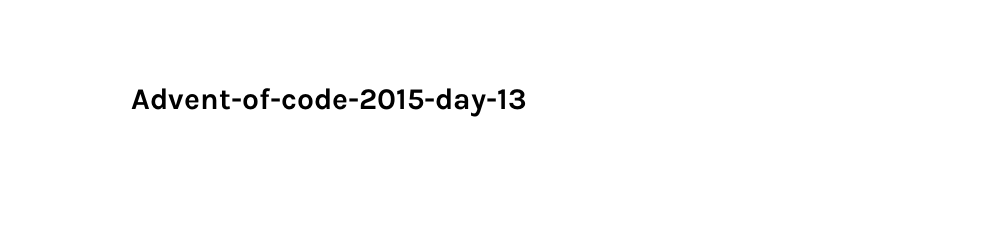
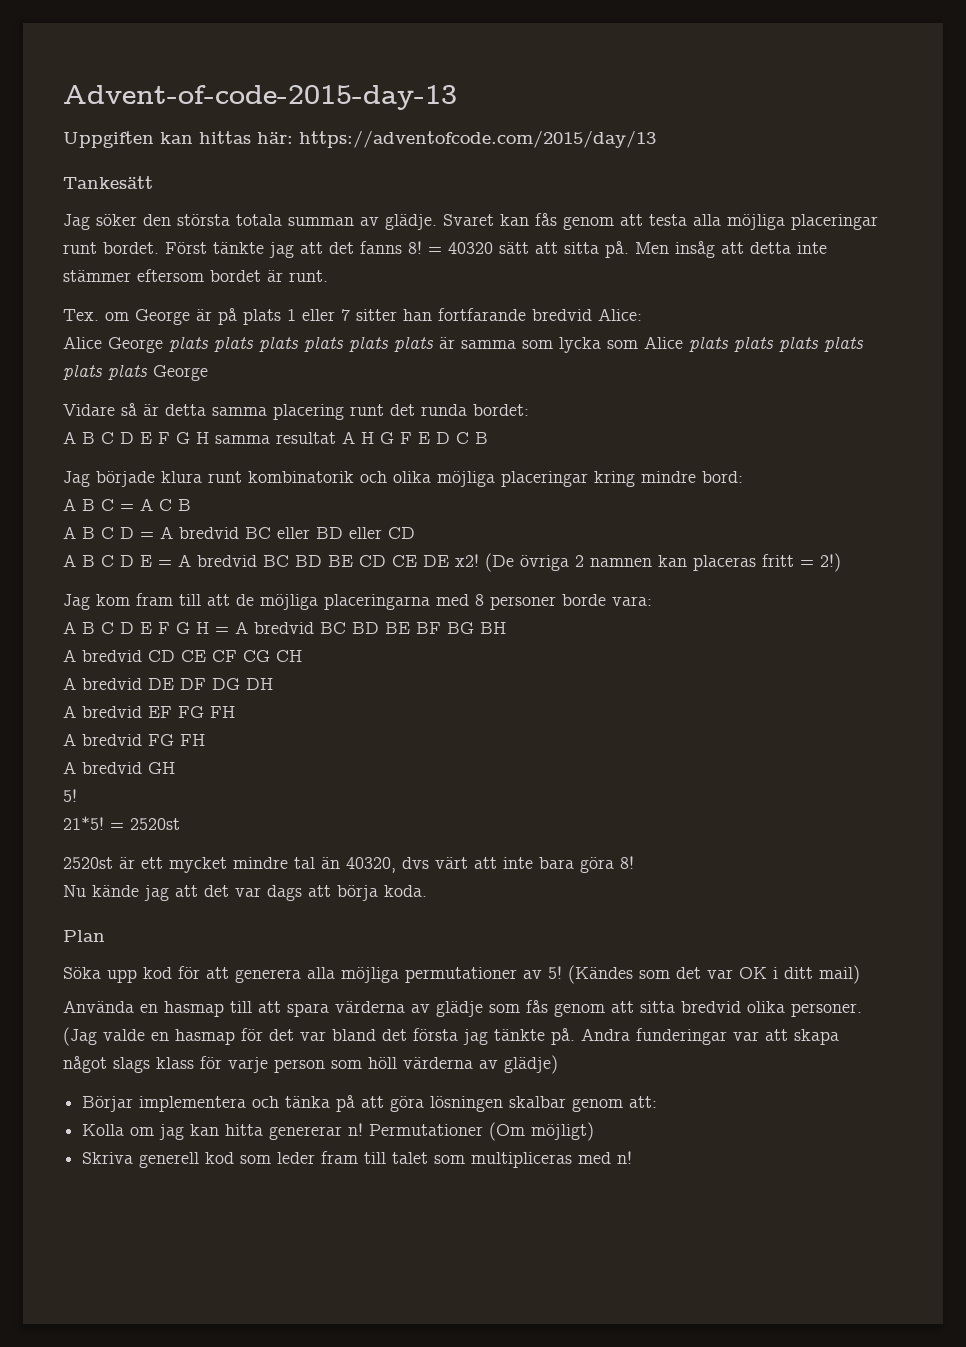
+ Uppgiften kan hittas här: https://adventofcode.com/2015/day/13
+ Tankesätt
+ Jag söker den största totala summan av glädje. Svaret kan fås genom att testa alla möjliga placeringar runt bordet. Först tänkte jag att det fanns 8! = 40320 sätt att sitta på. Men insåg att detta inte stämmer eftersom bordet är runt.
+ Tex. om George är på plats 1 eller 7 sitter han fortfarande bredvid Alice:
+ Alice George plats plats plats plats plats plats är samma som lycka som Alice plats plats plats plats plats plats George
+ Vidare så är detta samma placering runt det runda bordet:
+ A B C D E F G H samma resultat A H G F E D C B
+ Jag började klura runt kombinatorik och olika möjliga placeringar kring mindre bord:
+ A B C = A C B
+ A B C D = A bredvid BC eller BD eller CD
+ A B C D E = A bredvid BC BD BE CD CE DE x2! (De övriga 2 namnen kan placeras fritt = 2!)
+ Jag kom fram till att de möjliga placeringarna med 8 personer borde vara:
+ A B C D E F G H = A bredvid BC BD BE BF BG BH
+ A bredvid CD CE CF CG CH
+ A bredvid DE DF DG DH
+ A bredvid EF FG FH
+ A bredvid FG FH
+ A bredvid GH
+ 5!
+ 21*5! = 2520st
+ 2520st är ett mycket mindre tal än 40320, dvs värt att inte bara göra 8!
+ Nu kände jag att det var dags att börja koda.
+ Plan
+ Söka upp kod för att generera alla möjliga permutationer av 5! (Kändes som det var OK i ditt mail)
+ Använda en hasmap till att spara värderna av glädje som fås genom att sitta bredvid olika personer. (Jag valde en hasmap för det var bland det första jag tänkte på. Andra funderingar var att skapa något slags klass för varje person som höll värderna av glädje)
+ Börjar implementera och tänka på att göra lösningen skalbar genom att:
+ Kolla om jag kan hitta genererar n! Permutationer (Om möjligt)
+ Skriva generell kod som leder fram till talet som multipliceras med n!

